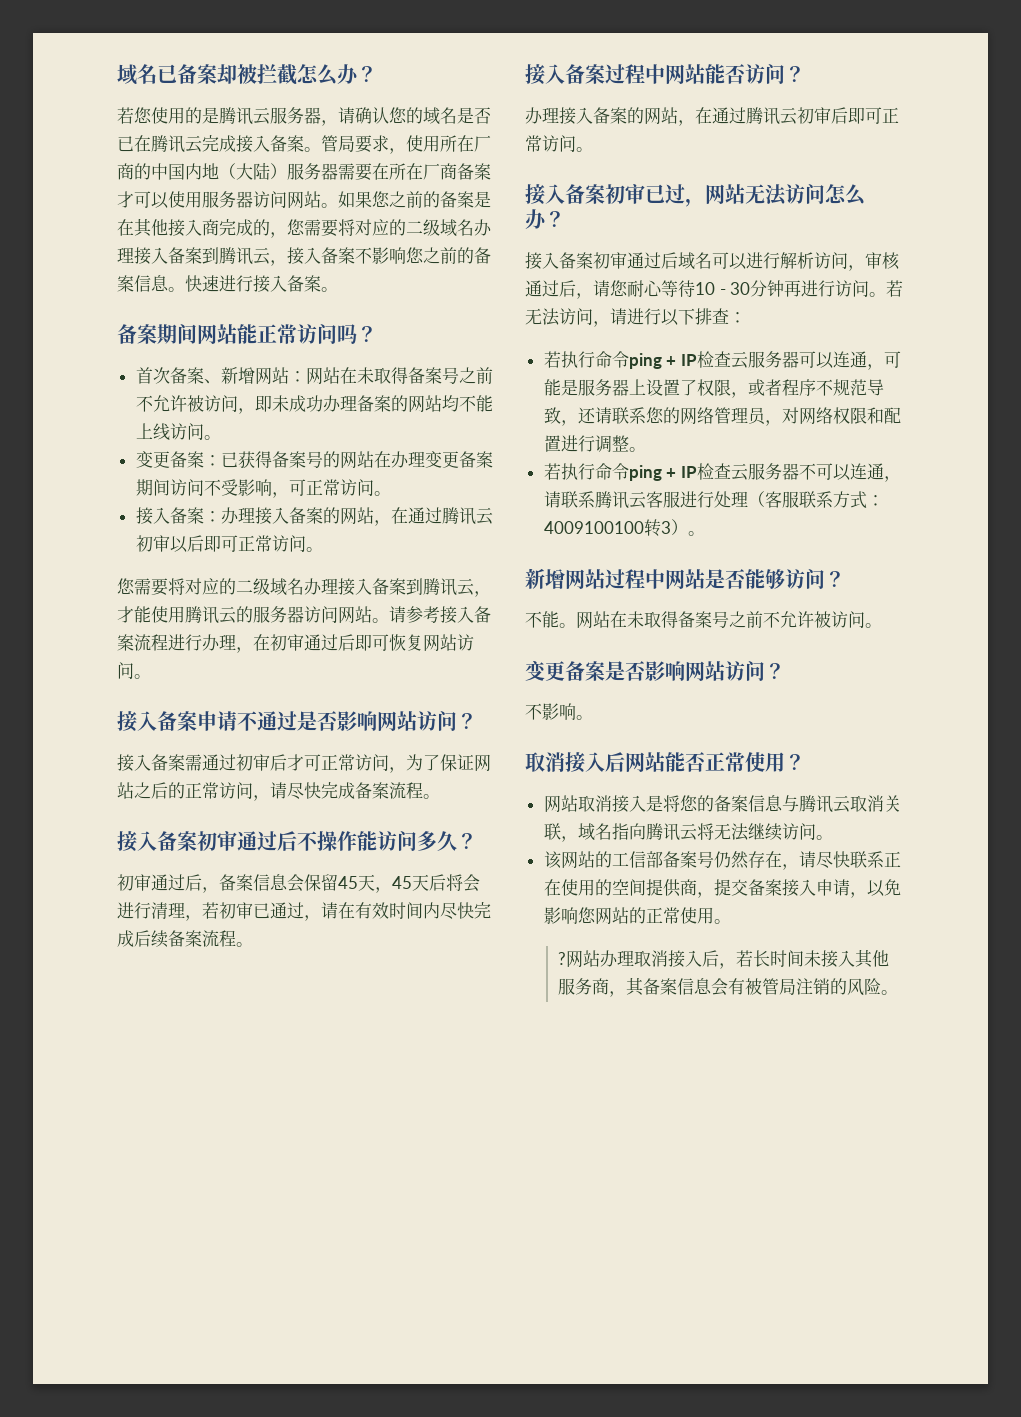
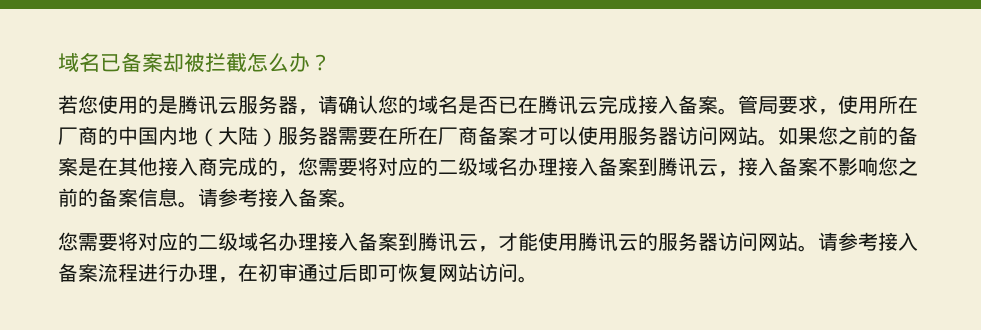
- 快速进行接入备案。
- 备案期间网站能正常访问吗？
- 首次备案、新增网站：网站在未取得备案号之前不允许被访问，即未成功办理备案的网站均不能上线访问。
- 变更备案：已获得备案号的网站在办理变更备案期间访问不受影响，可正常访问。
- 接入备案：办理接入备案的网站，在通过腾讯云初审以后即可正常访问。
+ 请参考接入备案。
- 接入备案申请不通过是否影响网站访问？
- 接入备案需通过初审后才可正常访问，为了保证网站之后的正常访问，请尽快完成备案流程。
- 接入备案初审通过后不操作能访问多久？
- 初审通过后，备案信息会保留45天，45天后将会进行清理，若初审已通过，请在有效时间内尽快完成后续备案流程。
- 接入备案过程中网站能否访问？
- 办理接入备案的网站，在通过腾讯云初审后即可正常访问。
- 接入备案初审已过，网站无法访问怎么办？
- 接入备案初审通过后域名可以进行解析访问，审核通过后，请您耐心等待10 - 30分钟再进行访问。若无法访问，请进行以下排查：
- 若执行命令ping + IP检查云服务器可以连通，可能是服务器上设置了权限，或者程序不规范导致，还请联系您的网络管理员，对网络权限和配置进行调整。
- 若执行命令ping + IP检查云服务器不可以连通，请联系腾讯云客服进行处理（客服联系方式：4009100100转3）。
- 新增网站过程中网站是否能够访问？
- 不能。网站在未取得备案号之前不允许被访问。
- 变更备案是否影响网站访问？
- 不影响。
- 取消接入后网站能否正常使用？
- 网站取消接入是将您的备案信息与腾讯云取消关联，域名指向腾讯云将无法继续访问。
- 该网站的工信部备案号仍然存在，请尽快联系正在使用的空间提供商，提交备案接入申请，以免影响您网站的正常使用。
- ?网站办理取消接入后，若长时间未接入其他服务商，其备案信息会有被管局注销的风险。

